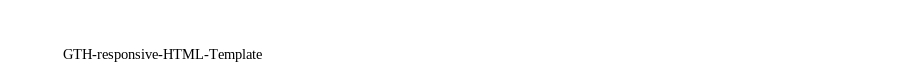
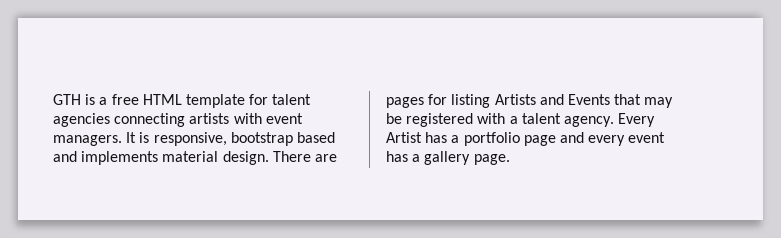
- GTH-responsive-HTML-Template
+ GTH is a free HTML template for talent agencies connecting artists with event managers. It is responsive, bootstrap based and implements material design. There are pages for listing Artists and Events that may be registered with a talent agency. Every Artist has a portfolio page and every event has a gallery page.

